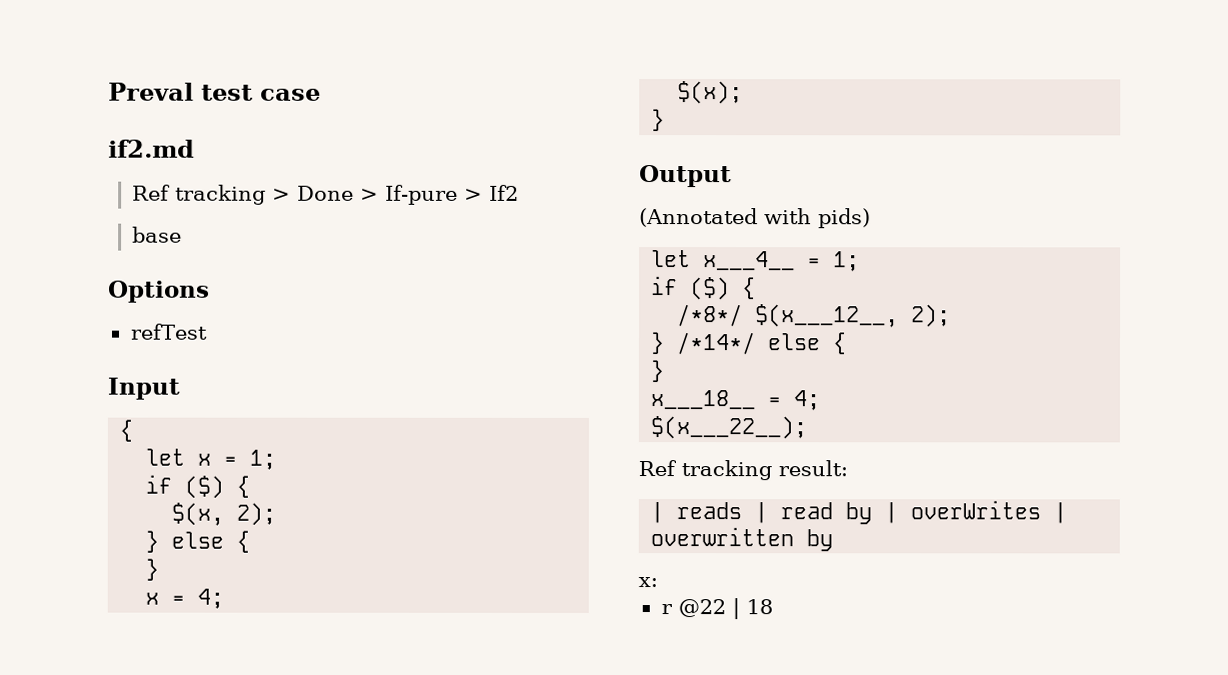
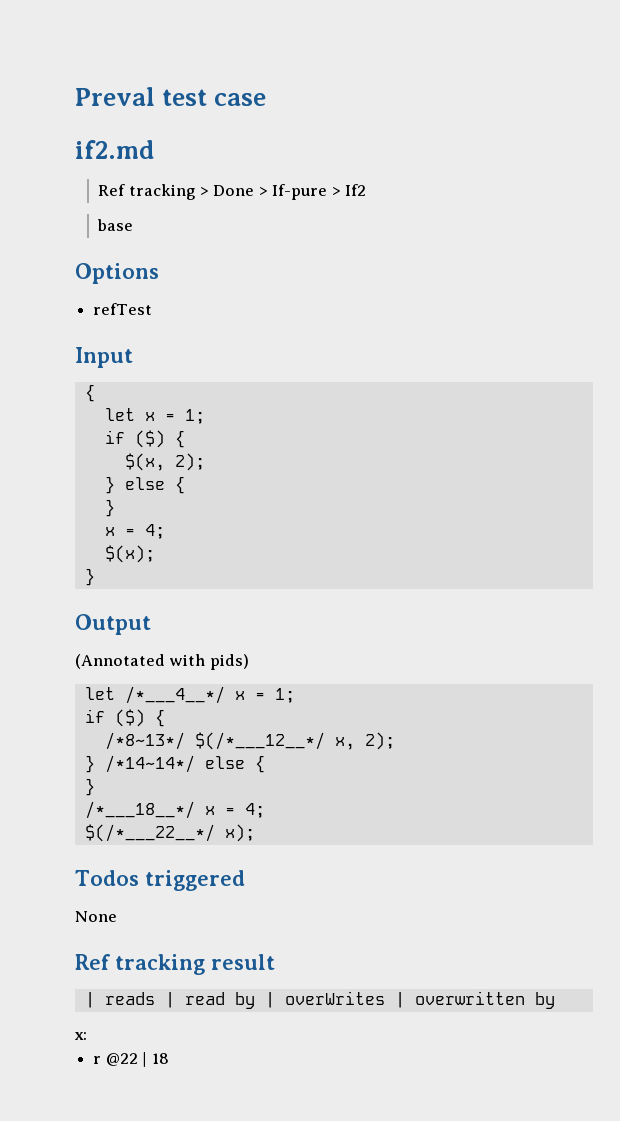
- let x___4__ = 1;
+ let /*___4__*/ x = 1;
  if ($) {
- /*8*/ $(x___12__, 2);
- } /*14*/ else {
+ /*8~13*/ $(/*___12__*/ x, 2);
+ } /*14~14*/ else {
  }
- x___18__ = 4;
- $(x___22__);
- Ref tracking result:
+ /*___18__*/ x = 4;
+ $(/*___22__*/ x);
+ Todos triggered
+ None
+ Ref tracking result

